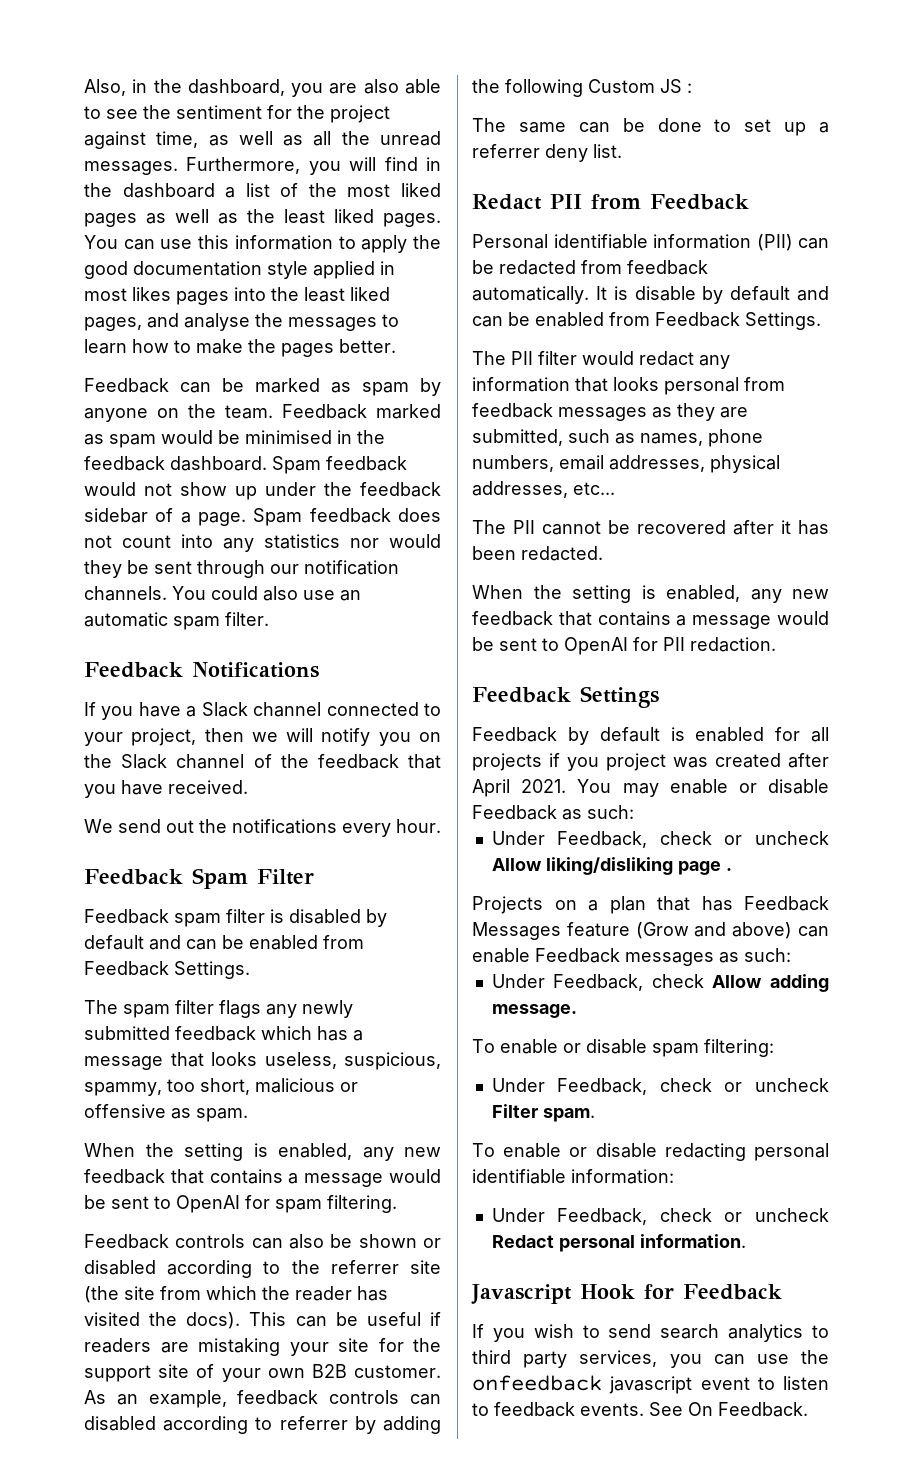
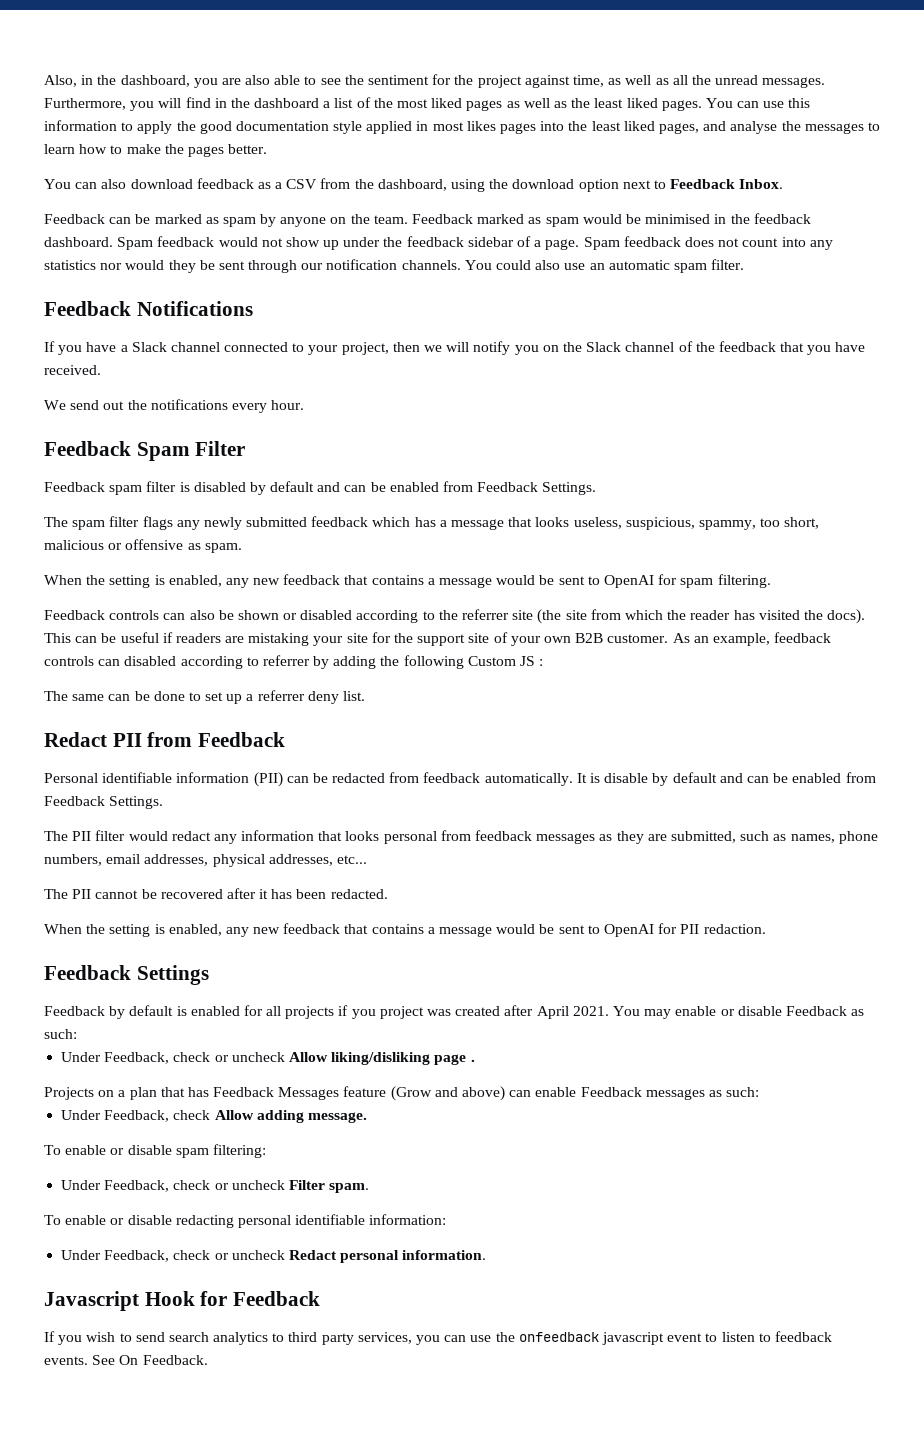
+ You can also download feedback as a CSV from the dashboard, using the download option next to Feedback Inbox.

